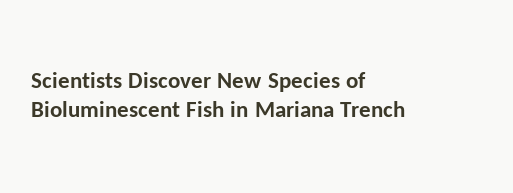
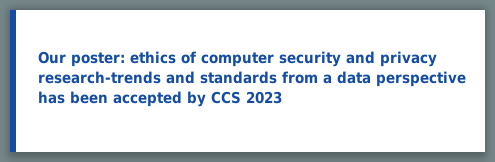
- Scientists Discover New Species of Bioluminescent Fish in Mariana Trench
+ Our poster: ethics of computer security and privacy research-trends and standards from a data perspective has been accepted by CCS 2023

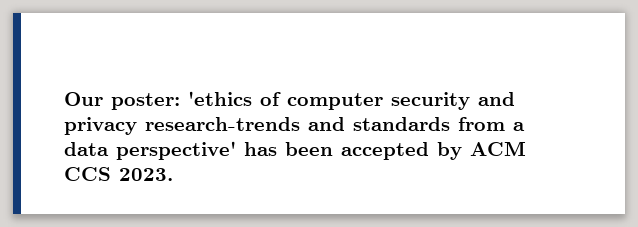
- Our poster: ethics of computer security and privacy research-trends and standards from a data perspective has been accepted by CCS 2023
+ Our poster: 'ethics of computer security and privacy research-trends and standards from a data perspective' has been accepted by ACM CCS 2023.

